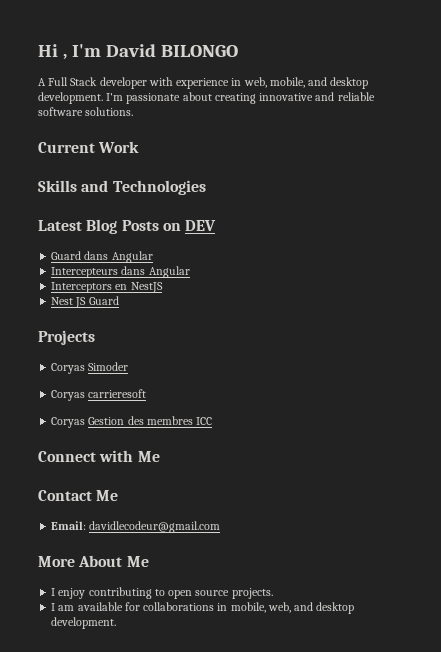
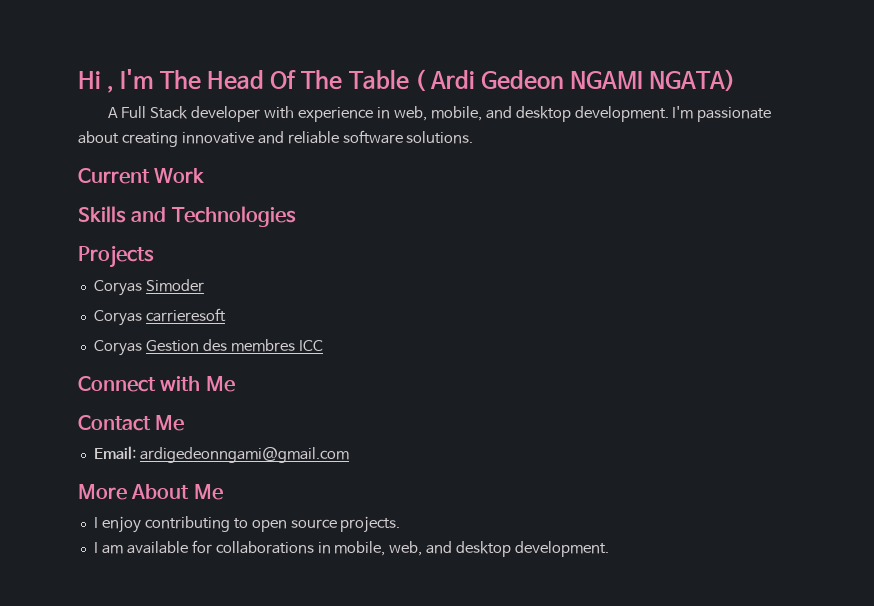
- Hi , I'm David BILONGO
+ Hi , I'm The Head Of The Table ( Ardi Gedeon NGAMI NGATA)
- Latest Blog Posts on DEV
- Guard dans Angular
- Intercepteurs dans Angular
- Interceptors en NestJS
- Nest JS Guard
- Email: davidlecodeur@gmail.com
+ Email: ardigedeonngami@gmail.com

